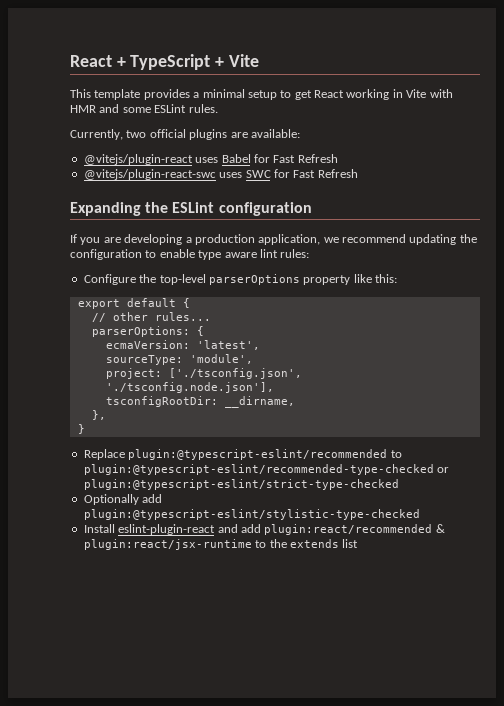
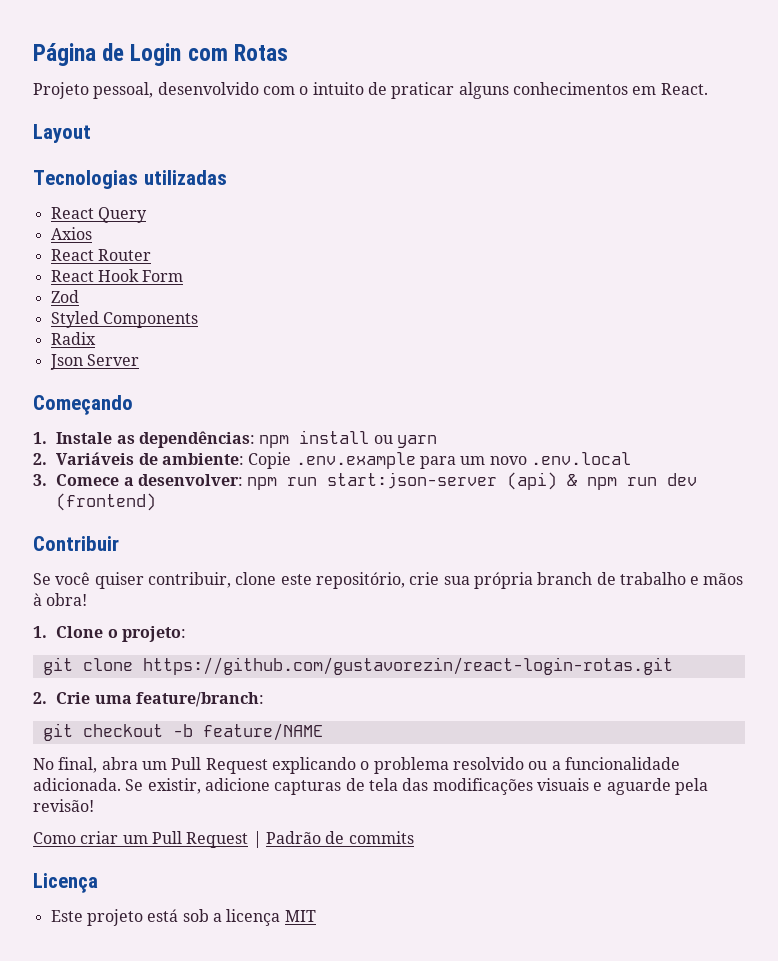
- React + TypeScript + Vite
- This template provides a minimal setup to get React working in Vite with HMR and some ESLint rules.
- Currently, two official plugins are available:
- @vitejs/plugin-react uses Babel for Fast Refresh
- @vitejs/plugin-react-swc uses SWC for Fast Refresh
- Expanding the ESLint configuration
- If you are developing a production application, we recommend updating the configuration to enable type aware lint rules:
- Configure the top-level parserOptions property like this:
- export default {
- // other rules...
- parserOptions: {
- ecmaVersion: 'latest',
- sourceType: 'module',
- project: ['./tsconfig.json', './tsconfig.node.json'],
- tsconfigRootDir: __dirname,
- },
- }
- Replace plugin:@typescript-eslint/recommended to plugin:@typescript-eslint/recommended-type-checked or plugin:@typescript-eslint/strict-type-checked
- Optionally add plugin:@typescript-eslint/stylistic-type-checked
- Install eslint-plugin-react and add plugin:react/recommended & plugin:react/jsx-runtime to the extends list
+ Página de Login com Rotas
+ Projeto pessoal, desenvolvido com o intuito de praticar alguns conhecimentos em React.
+ Layout
+ Tecnologias utilizadas
+ React Query
+ Axios
+ React Router
+ React Hook Form
+ Zod
+ Styled Components
+ Radix
+ Json Server
+ Começando
+ 1. Instale as dependências: npm install ou yarn
+ 2. Variáveis de ambiente: Copie .env.example para um novo .env.local
+ 3. Comece a desenvolver: npm run start:json-server (api) & npm run dev (frontend)
+ Contribuir
+ Se você quiser contribuir, clone este repositório, crie sua própria branch de trabalho e mãos à obra!
+ 1. Clone o projeto:
+ git clone https://github.com/gustavorezin/react-login-rotas.git
+ 2. Crie uma feature/branch:
+ git checkout -b feature/NAME
+ No final, abra um Pull Request explicando o problema resolvido ou a funcionalidade adicionada. Se existir, adicione capturas de tela das modificações visuais e aguarde pela revisão!
+ Como criar um Pull Request | Padrão de commits
+ Licença
+ Este projeto está sob a licença MIT

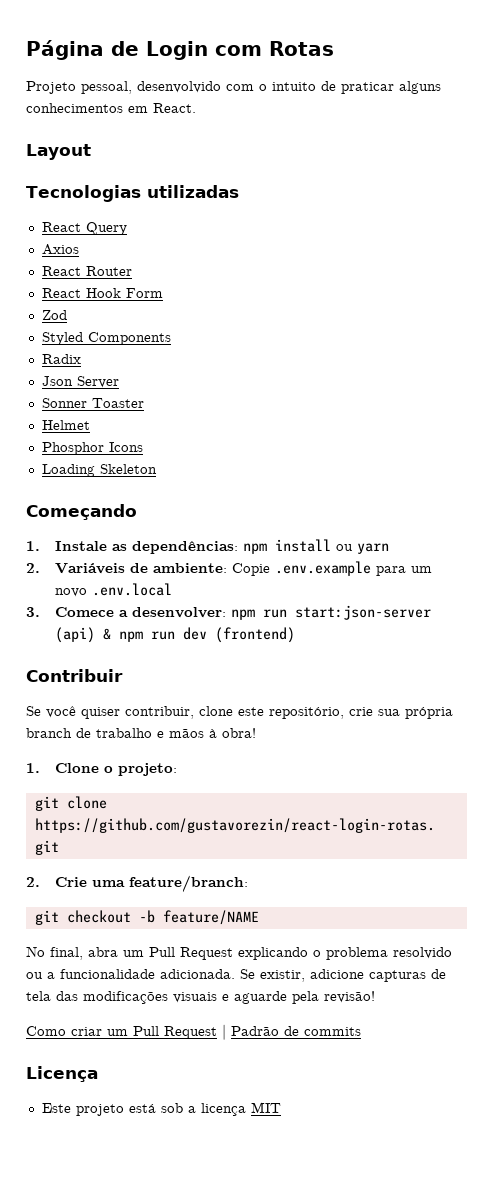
+ Sonner Toaster
+ Helmet
+ Phosphor Icons
+ Loading Skeleton

